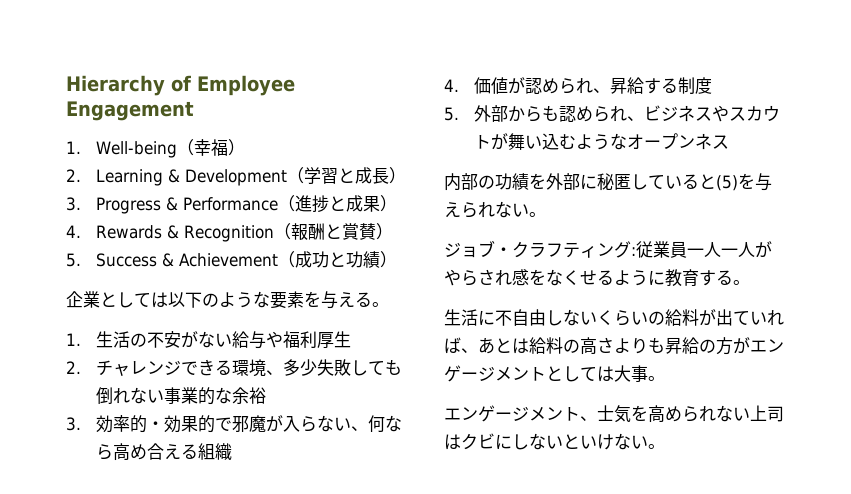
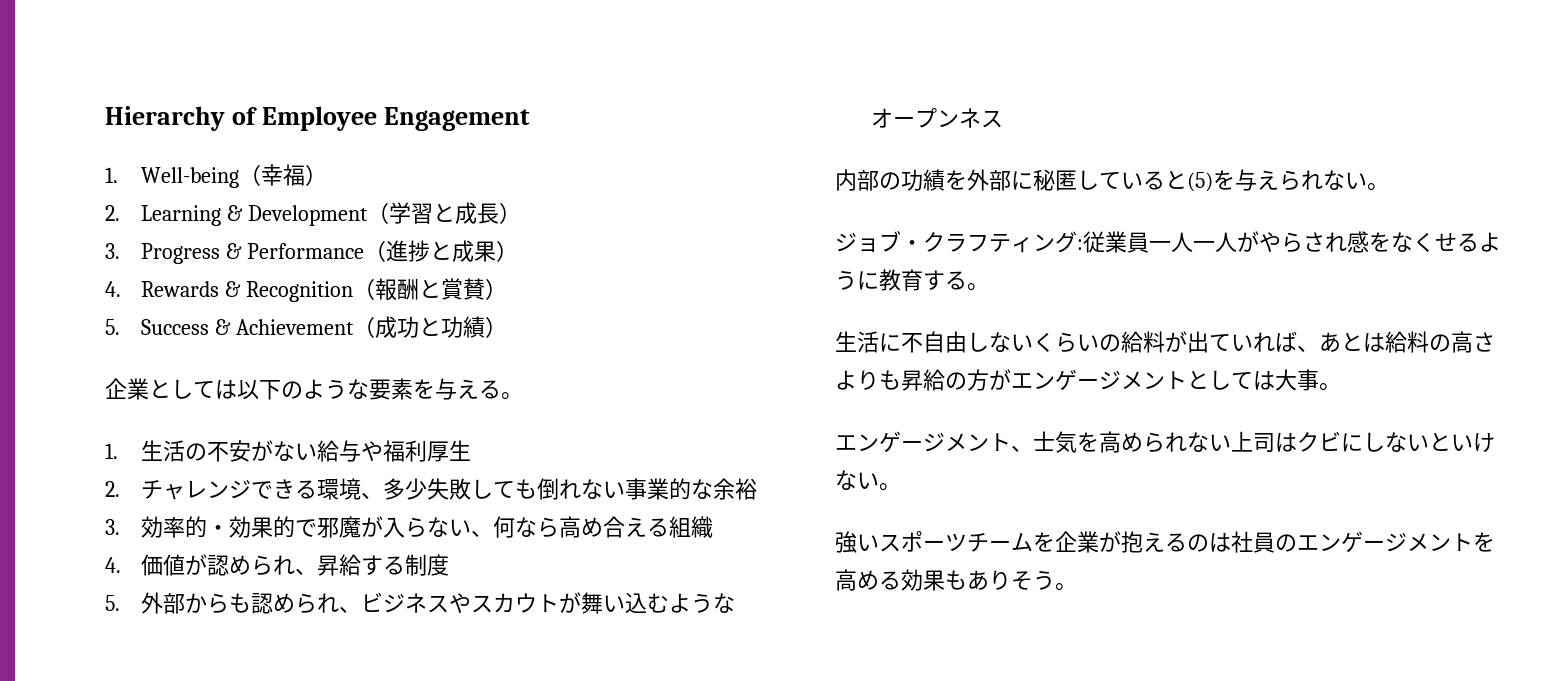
+ 強いスポーツチームを企業が抱えるのは社員のエンゲージメントを高める効果もありそう。

